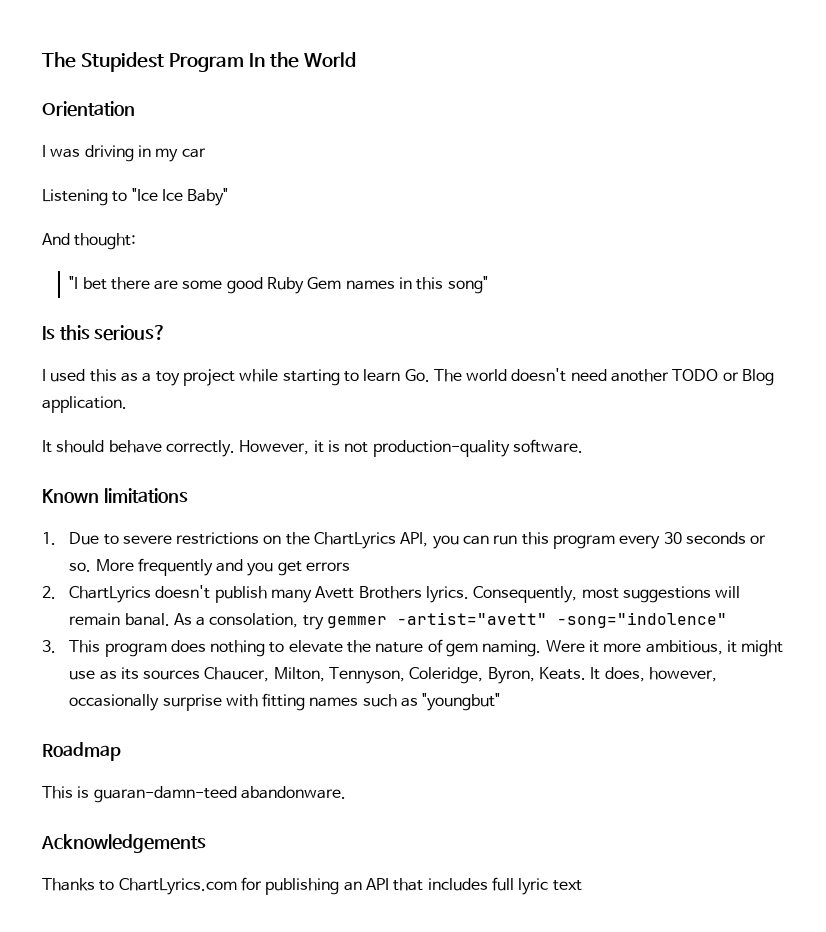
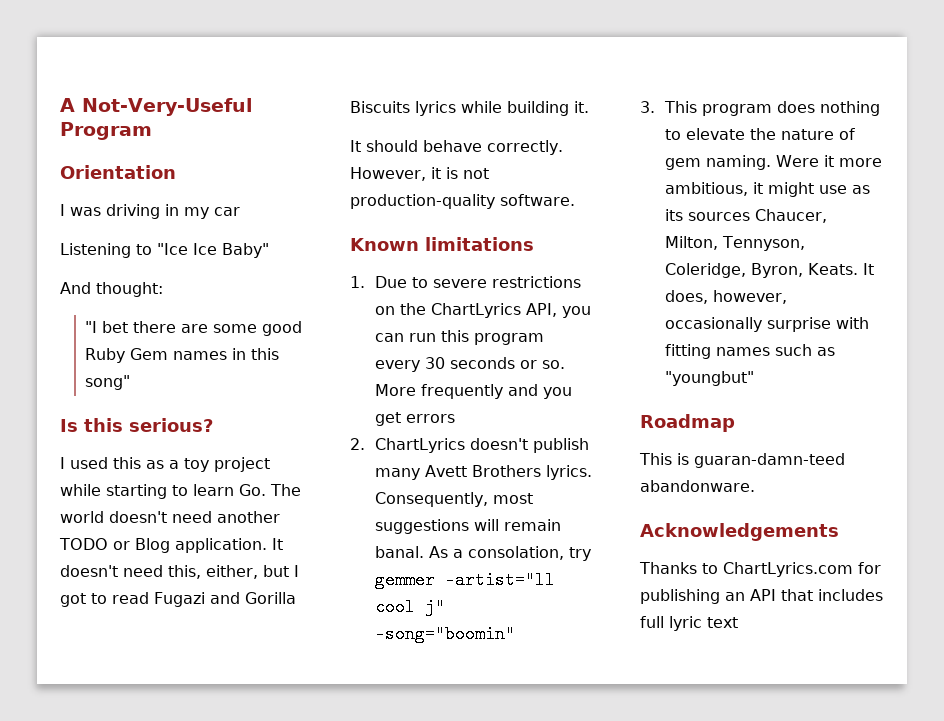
- The Stupidest Program In the World
+ A Not-Very-Useful Program
+ It doesn't need this, either, but I got to read Fugazi and Gorilla Biscuits lyrics while building it.
- As a consolation, try gemmer -artist="avett" -song="indolence"
+ As a consolation, try gemmer -artist="ll cool j" -song="boomin"

